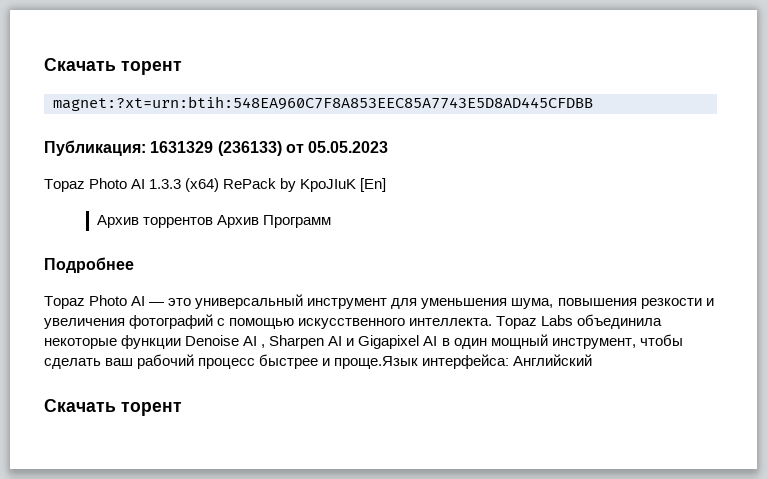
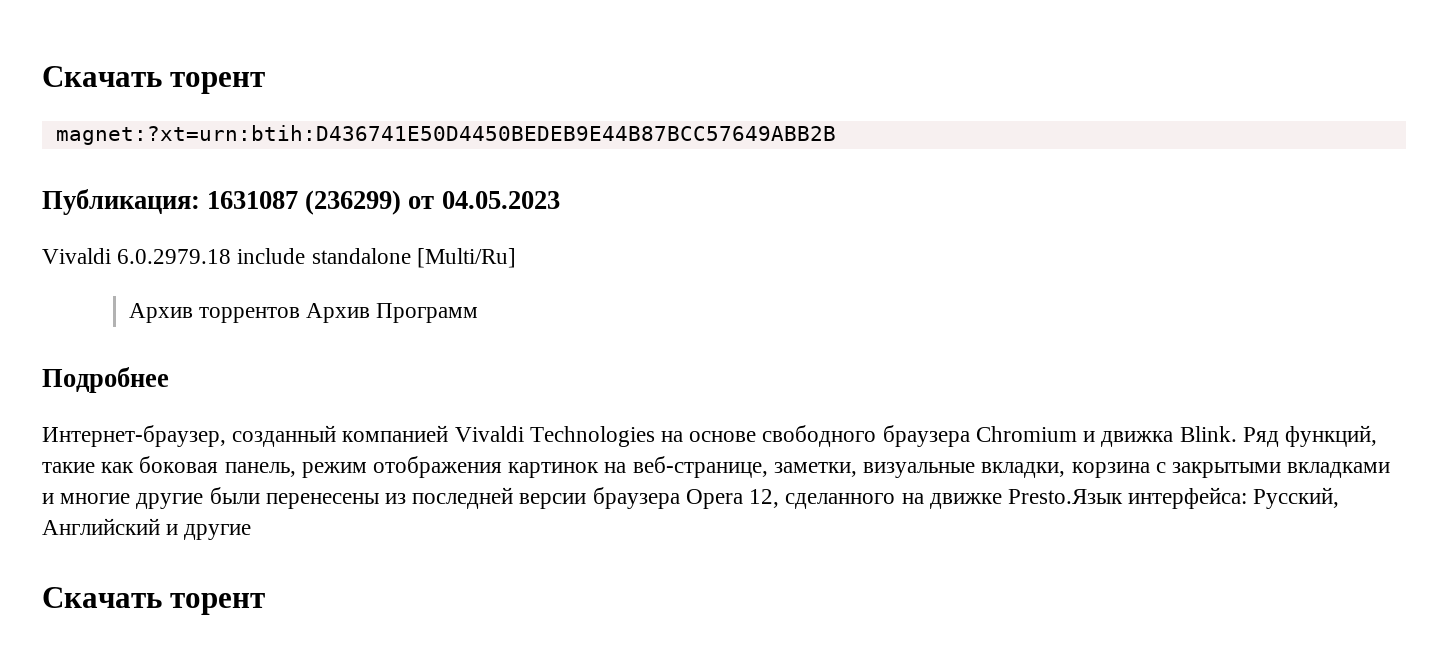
- magnet:?xt=urn:btih:548EA960C7F8A853EEC85A7743E5D8AD445CFDBB
+ magnet:?xt=urn:btih:D436741E50D4450BEDEB9E44B87BCC57649ABB2B
- Публикация: 1631329 (236133) от 05.05.2023
- Topaz Photo AI 1.3.3 (x64) RePack by KpoJIuK [En]
+ Публикация: 1631087 (236299) от 04.05.2023
+ Vivaldi 6.0.2979.18 include standalone [Multi/Ru]
- Topaz Photo AI — это универсальный инструмент для уменьшения шума, повышения резкости и увеличения фотографий с помощью искусственного интеллекта. Topaz Labs объединила некоторые функции Denoise AI , Sharpen AI и Gigapixel AI в один мощный инструмент, чтобы сделать ваш рабочий процесс быстрее и проще.Язык интерфейса: Английский
+ Интернет-браузер, созданный компанией Vivaldi Technologies на основе свободного браузера Chromium и движка Blink. Ряд функций, такие как боковая панель, режим отображения картинок на веб-странице, заметки, визуальные вкладки, корзина с закрытыми вкладками и многие другие были перенесены из последней версии браузера Opera 12, сделанного на движке Presto.Язык интерфейса: Русский, Английский и другие

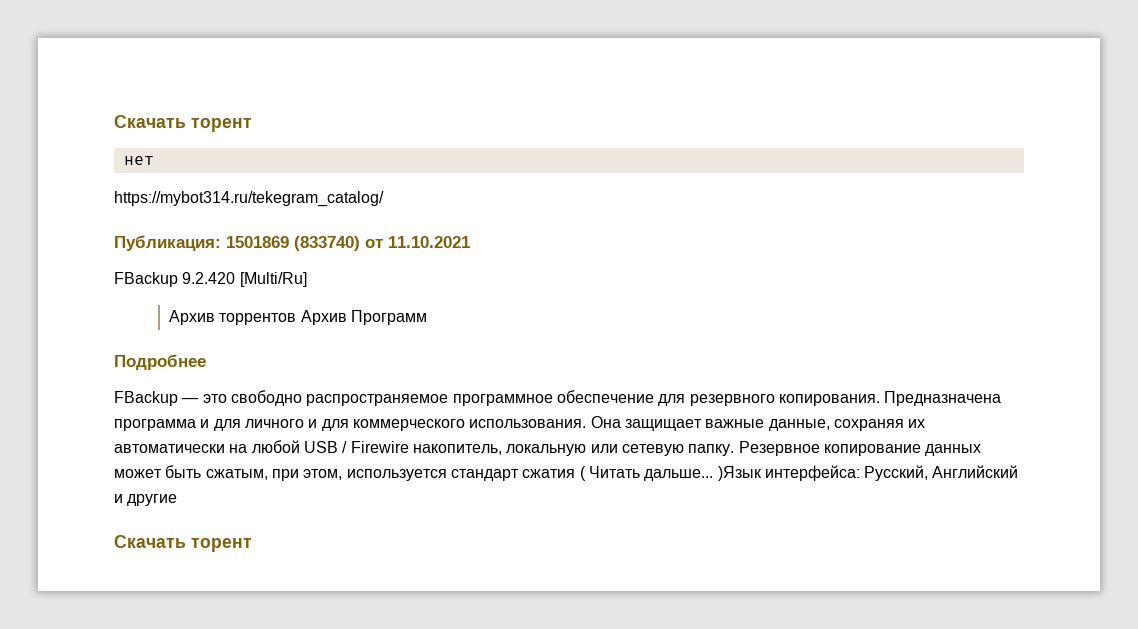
- magnet:?xt=urn:btih:D436741E50D4450BEDEB9E44B87BCC57649ABB2B
+ нет
+ https://mybot314.ru/tekegram_catalog/
- Публикация: 1631087 (236299) от 04.05.2023
- Vivaldi 6.0.2979.18 include standalone [Multi/Ru]
+ Публикация: 1501869 (833740) от 11.10.2021
+ FBackup 9.2.420 [Multi/Ru]
- Интернет-браузер, созданный компанией Vivaldi Technologies на основе свободного браузера Chromium и движка Blink. Ряд функций, такие как боковая панель, режим отображения картинок на веб-странице, заметки, визуальные вкладки, корзина с закрытыми вкладками и многие другие были перенесены из последней версии браузера Opera 12, сделанного на движке Presto.Язык интерфейса: Русский, Английский и другие
+ FBackup — это свободно распространяемое программное обеспечение для резервного копирования. Предназначена программа и для личного и для коммерческого использования. Она защищает важные данные, сохраняя их автоматически на любой USB / Firewire накопитель, локальную или сетевую папку. Резервное копирование данных может быть сжатым, при этом, используется стандарт сжатия ( Читать дальше... )Язык интерфейса: Русский, Английский и другие

